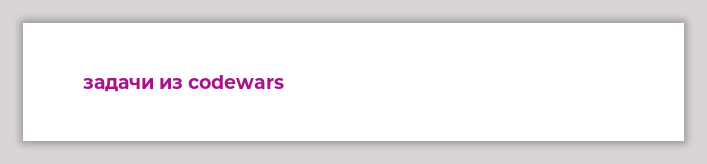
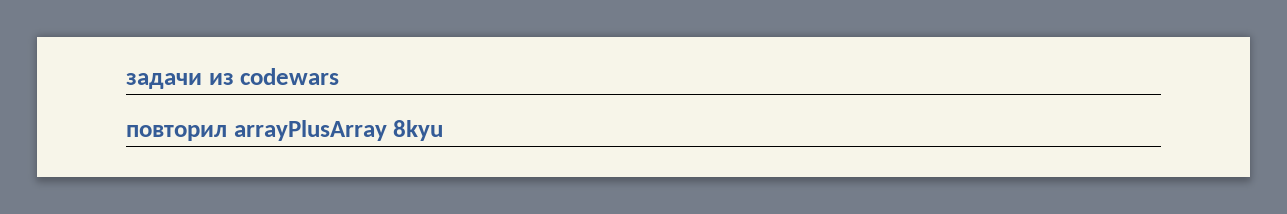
+ повторил arrayPlusArray 8kyu

